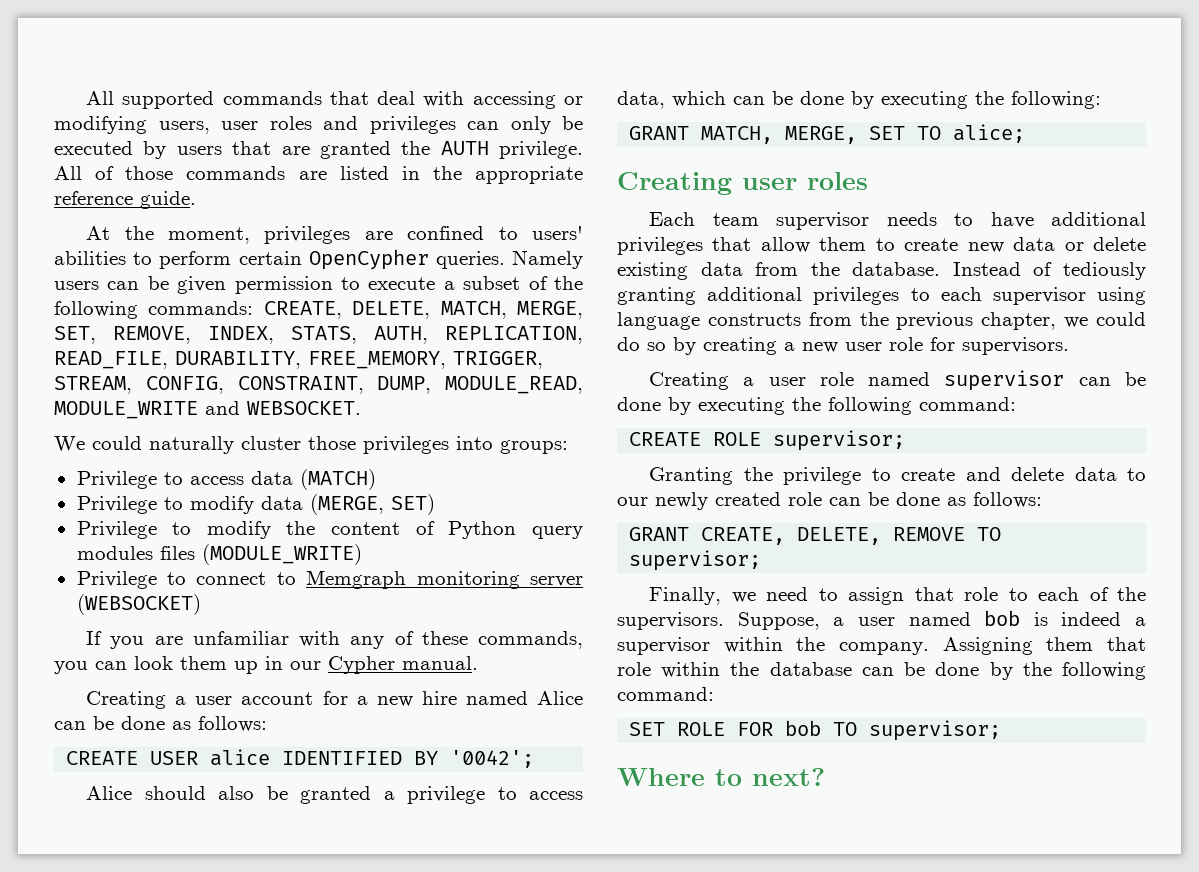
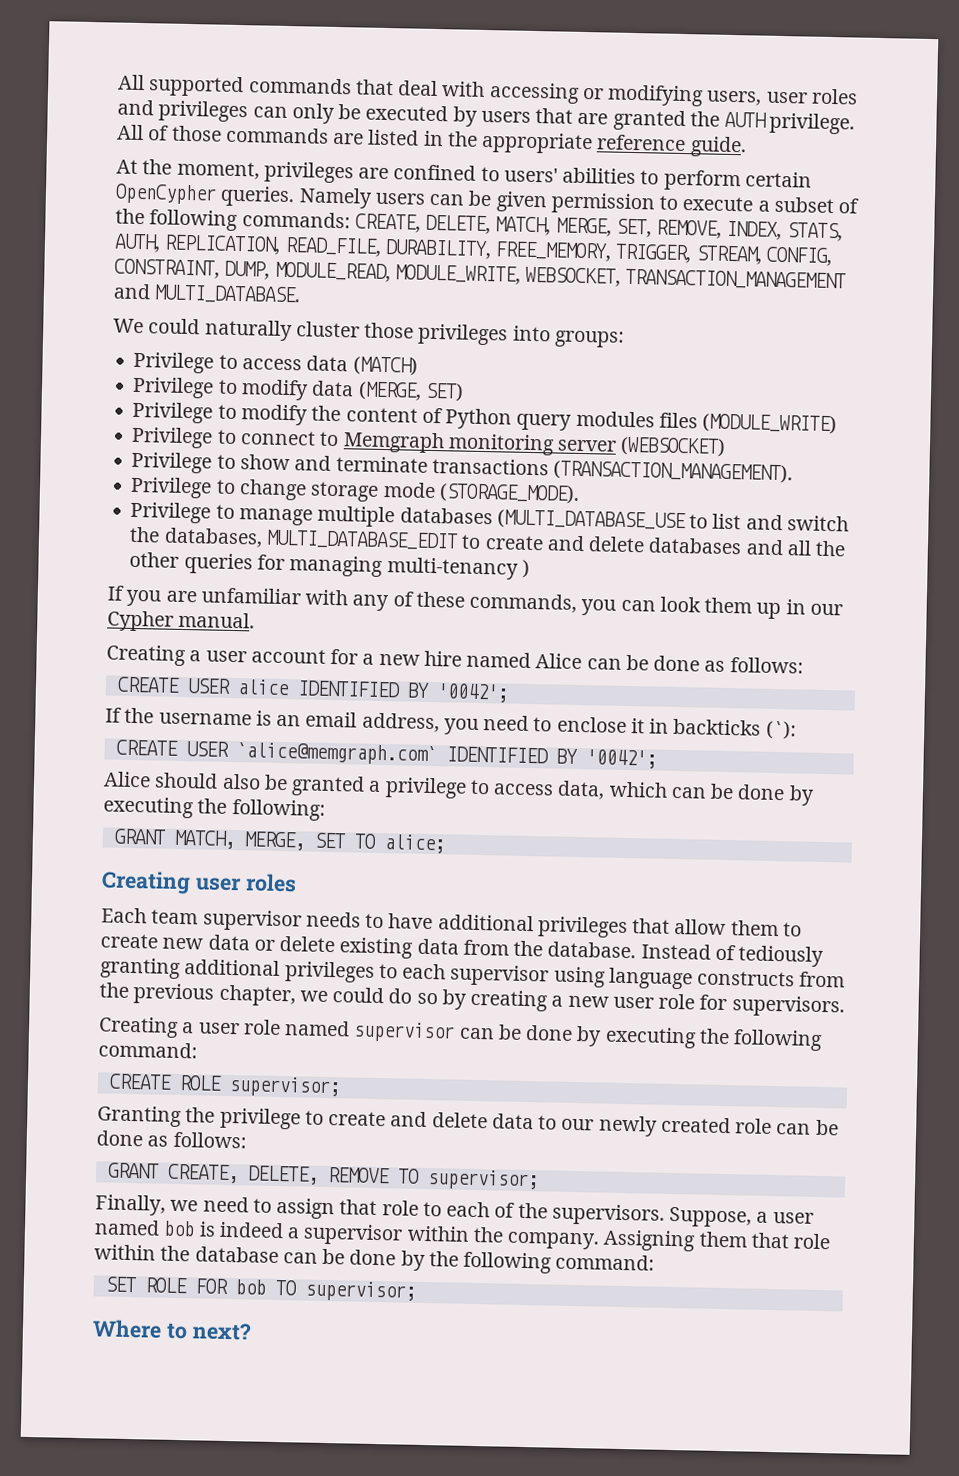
- Namely users can be given permission to execute a subset of the following commands: CREATE, DELETE, MATCH, MERGE, SET, REMOVE, INDEX, STATS, AUTH, REPLICATION, READ_FILE, DURABILITY, FREE_MEMORY, TRIGGER, STREAM, CONFIG, CONSTRAINT, DUMP, MODULE_READ, MODULE_WRITE and WEBSOCKET.
+ Namely users can be given permission to execute a subset of the following commands: CREATE, DELETE, MATCH, MERGE, SET, REMOVE, INDEX, STATS, AUTH, REPLICATION, READ_FILE, DURABILITY, FREE_MEMORY, TRIGGER, STREAM, CONFIG, CONSTRAINT, DUMP, MODULE_READ, MODULE_WRITE, WEBSOCKET, TRANSACTION_MANAGEMENT and MULTI_DATABASE.
+ Privilege to show and terminate transactions (TRANSACTION_MANAGEMENT).
+ Privilege to change storage mode (STORAGE_MODE).
+ Privilege to manage multiple databases (MULTI_DATABASE_USE to list and switch the databases, MULTI_DATABASE_EDIT to create and delete databases and all the other queries for managing multi-tenancy )
+ If the username is an email address, you need to enclose it in backticks (`):
+ CREATE USER `alice@memgraph.com` IDENTIFIED BY '0042';

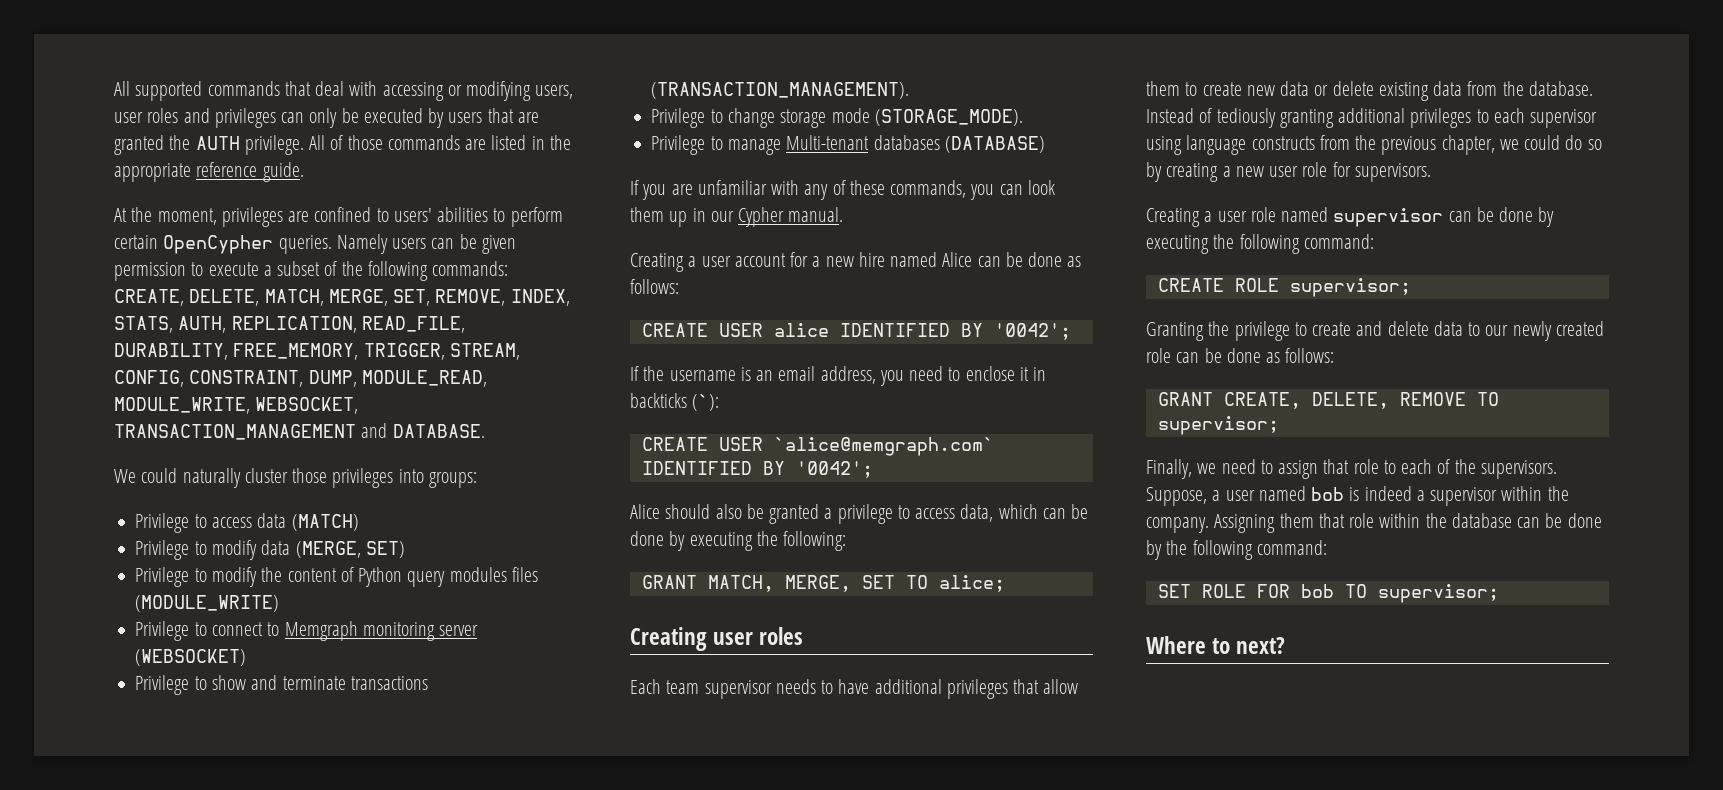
- Namely users can be given permission to execute a subset of the following commands: CREATE, DELETE, MATCH, MERGE, SET, REMOVE, INDEX, STATS, AUTH, REPLICATION, READ_FILE, DURABILITY, FREE_MEMORY, TRIGGER, STREAM, CONFIG, CONSTRAINT, DUMP, MODULE_READ, MODULE_WRITE, WEBSOCKET, TRANSACTION_MANAGEMENT and MULTI_DATABASE.
+ Namely users can be given permission to execute a subset of the following commands: CREATE, DELETE, MATCH, MERGE, SET, REMOVE, INDEX, STATS, AUTH, REPLICATION, READ_FILE, DURABILITY, FREE_MEMORY, TRIGGER, STREAM, CONFIG, CONSTRAINT, DUMP, MODULE_READ, MODULE_WRITE, WEBSOCKET, TRANSACTION_MANAGEMENT and DATABASE.
- Privilege to manage multiple databases (MULTI_DATABASE_USE to list and switch the databases, MULTI_DATABASE_EDIT to create and delete databases and all the other queries for managing multi-tenancy )
+ Privilege to manage Multi-tenant databases (DATABASE)

